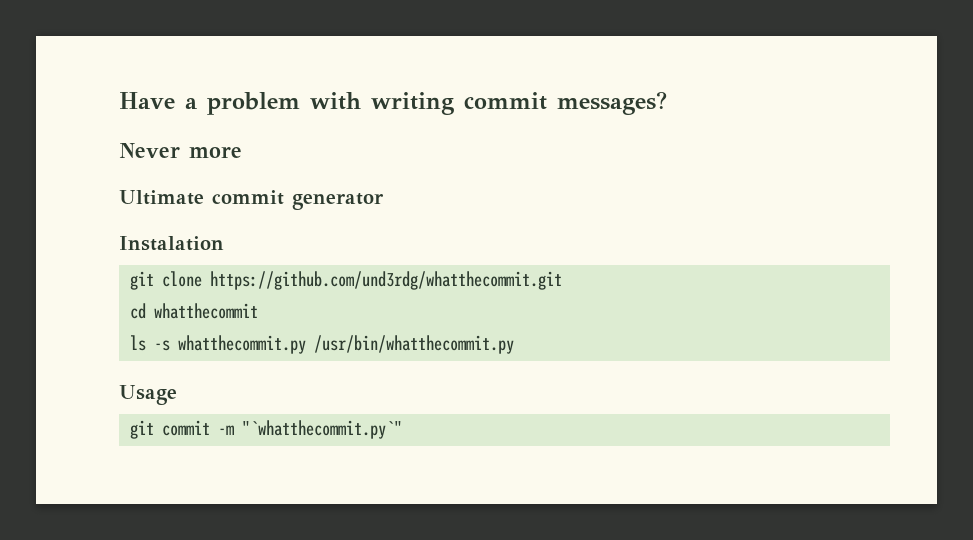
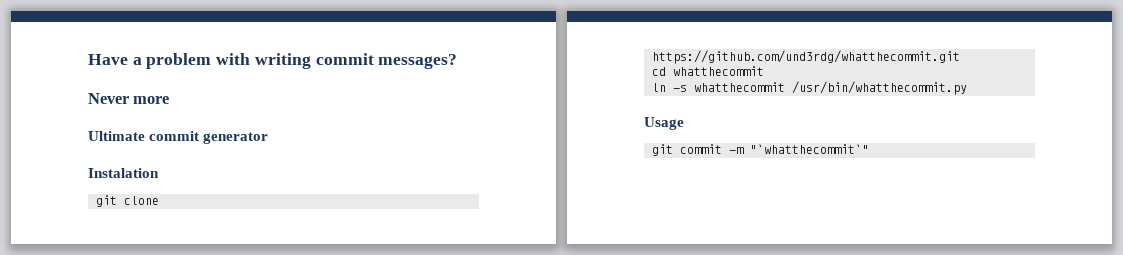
- ls -s whatthecommit.py /usr/bin/whatthecommit.py
+ ln -s whatthecommit /usr/bin/whatthecommit.py
- git commit -m "`whatthecommit.py`"
+ git commit -m "`whatthecommit`"

